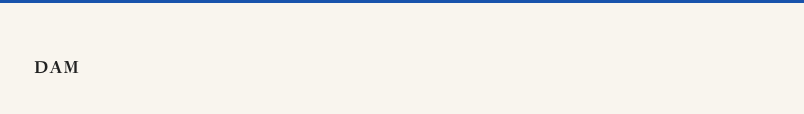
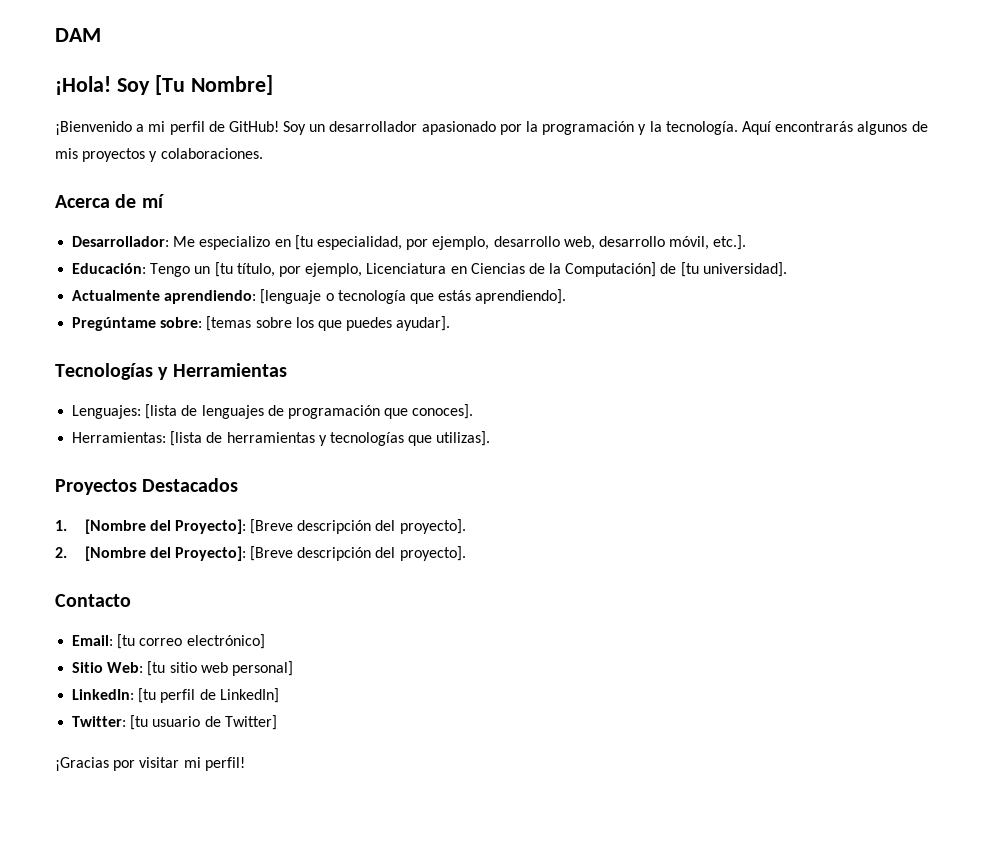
+ ¡Hola! Soy [Tu Nombre]
+ ¡Bienvenido a mi perfil de GitHub! Soy un desarrollador apasionado por la programación y la tecnología. Aquí encontrarás algunos de mis proyectos y colaboraciones.
+ Acerca de mí
+ Desarrollador: Me especializo en [tu especialidad, por ejemplo, desarrollo web, desarrollo móvil, etc.].
+ Educación: Tengo un [tu título, por ejemplo, Licenciatura en Ciencias de la Computación] de [tu universidad].
+ Actualmente aprendiendo: [lenguaje o tecnología que estás aprendiendo].
+ Pregúntame sobre: [temas sobre los que puedes ayudar].
+ Tecnologías y Herramientas
+ Lenguajes: [lista de lenguajes de programación que conoces].
+ Herramientas: [lista de herramientas y tecnologías que utilizas].
+ Proyectos Destacados
+ 1. [Nombre del Proyecto]: [Breve descripción del proyecto].
+ 2. [Nombre del Proyecto]: [Breve descripción del proyecto].
+ Contacto
+ Email: [tu correo electrónico]
+ Sitio Web: [tu sitio web personal]
+ LinkedIn: [tu perfil de LinkedIn]
+ Twitter: [tu usuario de Twitter]
+ ¡Gracias por visitar mi perfil!

